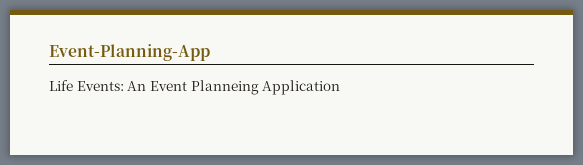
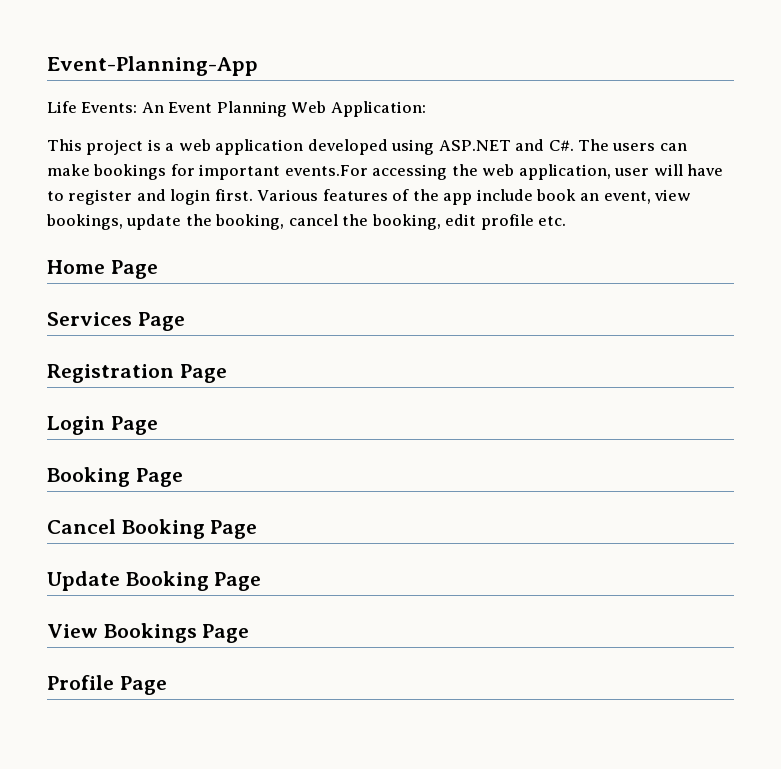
- Life Events: An Event Planneing Application
+ Life Events: An Event Planning Web Application:
+ This project is a web application developed using ASP.NET and C#. The users can make bookings for important events.For accessing the web application, user will have to register and login first. Various features of the app include book an event, view bookings, update the booking, cancel the booking, edit profile etc.
+ Home Page
+ Services Page
+ Registration Page
+ Login Page
+ Booking Page
+ Cancel Booking Page
+ Update Booking Page
+ View Bookings Page
+ Profile Page

